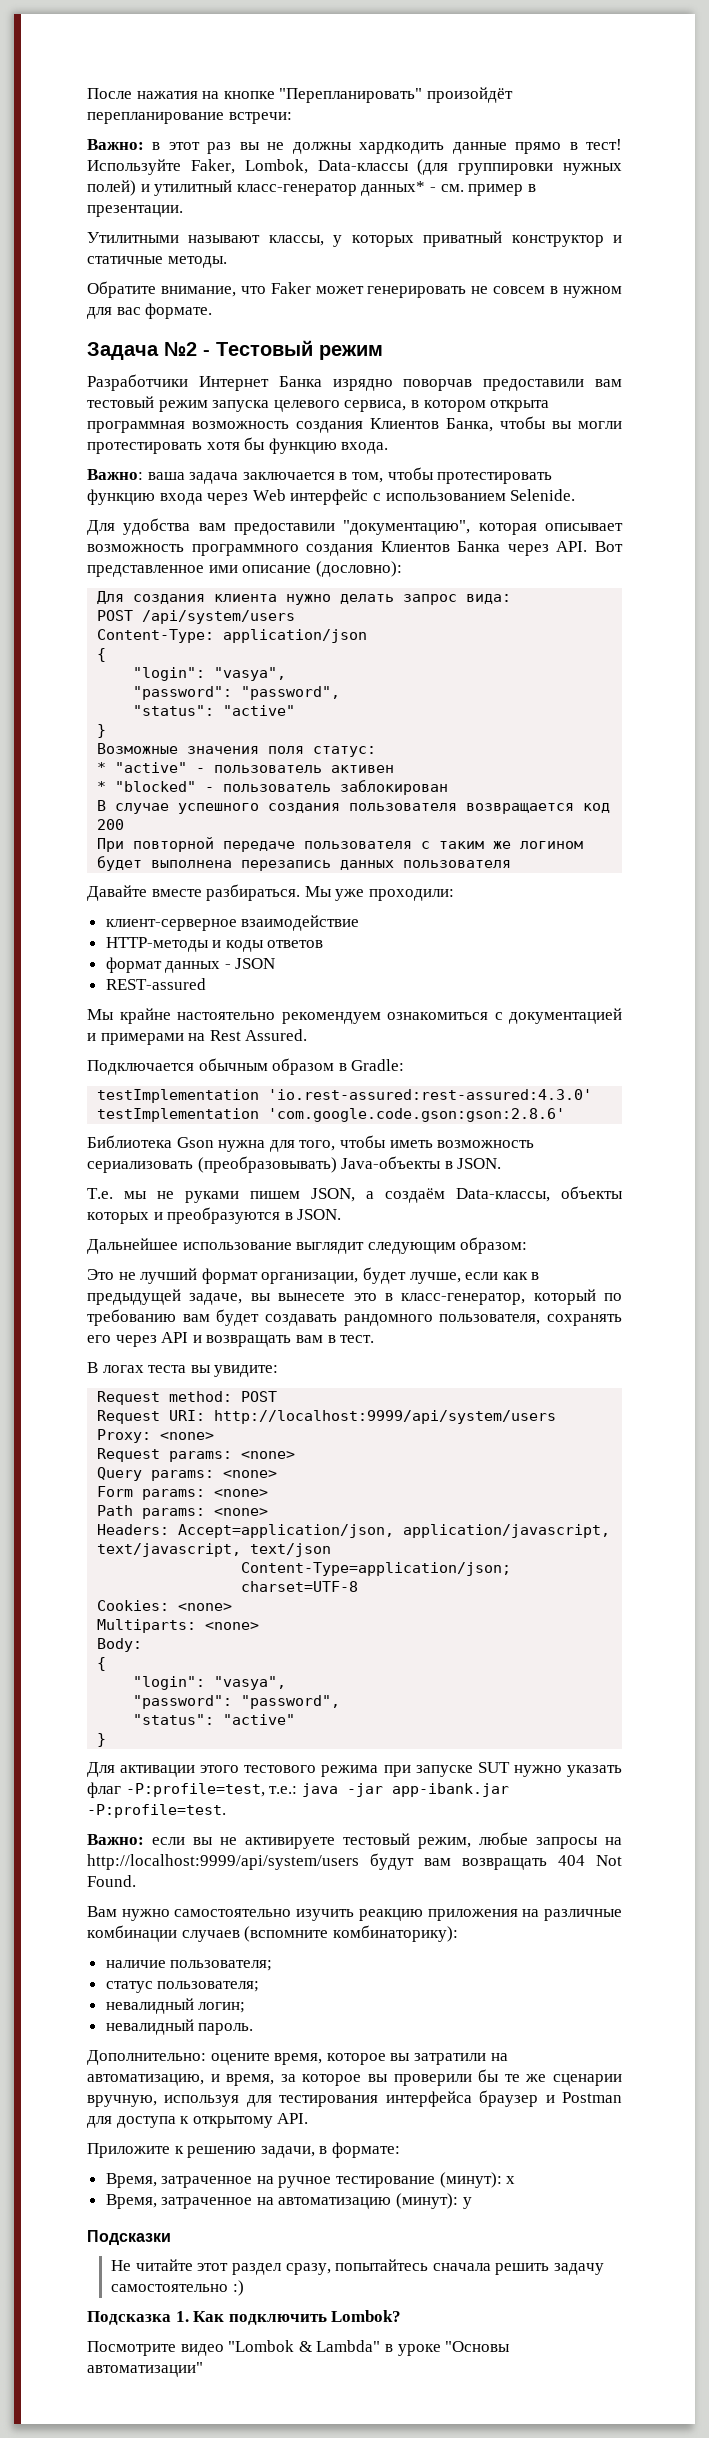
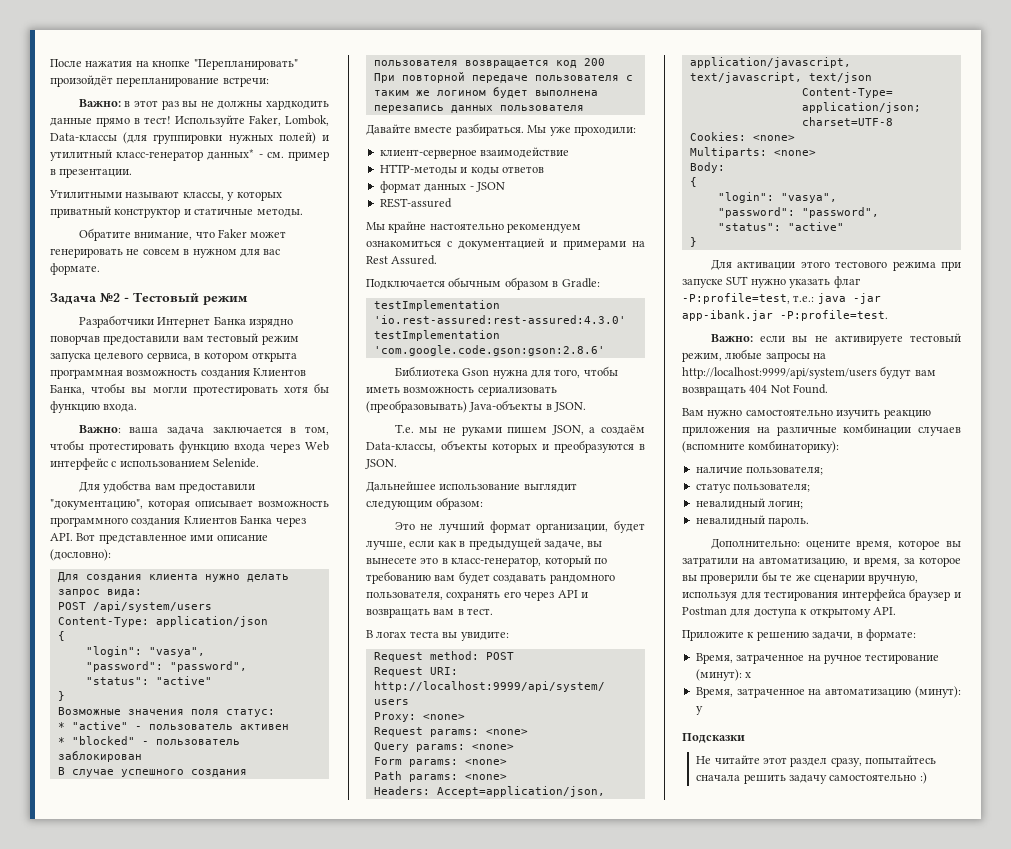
- Подсказка 1. Как подключить Lombok?
- Посмотрите видео "Lombok & Lambda" в уроке "Основы автоматизации"

